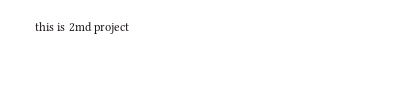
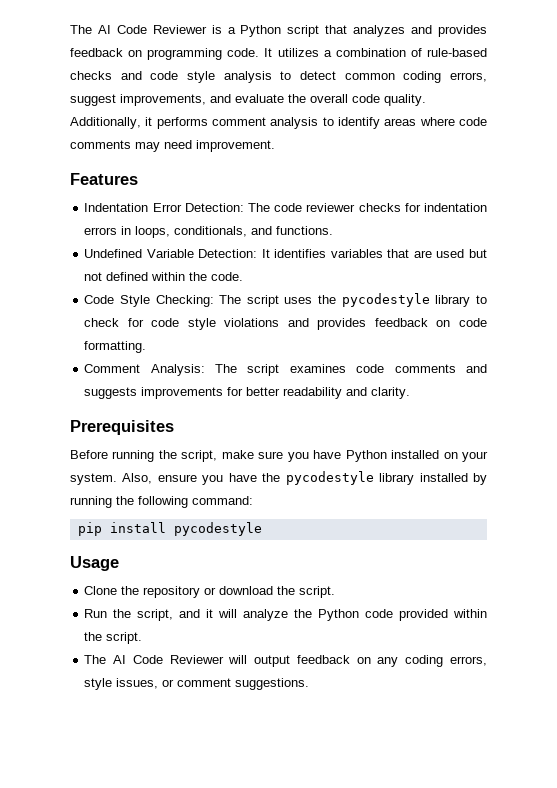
- this is 2md project
+ The AI Code Reviewer is a Python script that analyzes and provides feedback on programming code. It utilizes a combination of rule-based checks and code style analysis to detect common coding errors, suggest improvements, and evaluate the overall code quality. Additionally, it performs comment analysis to identify areas where code comments may need improvement.
+ Features
+ Indentation Error Detection: The code reviewer checks for indentation errors in loops, conditionals, and functions.
+ Undefined Variable Detection: It identifies variables that are used but not defined within the code.
+ Code Style Checking: The script uses the pycodestyle library to check for code style violations and provides feedback on code formatting.
+ Comment Analysis: The script examines code comments and suggests improvements for better readability and clarity.
+ Prerequisites
+ Before running the script, make sure you have Python installed on your system. Also, ensure you have the pycodestyle library installed by running the following command:
+ pip install pycodestyle
+ Usage
+ Clone the repository or download the script.
+ Run the script, and it will analyze the Python code provided within the script.
+ The AI Code Reviewer will output feedback on any coding errors, style issues, or comment suggestions.

